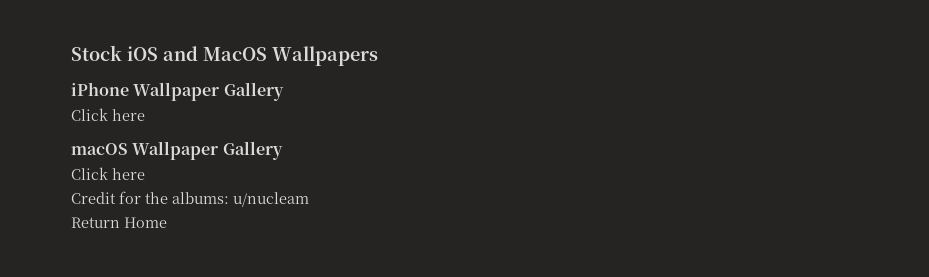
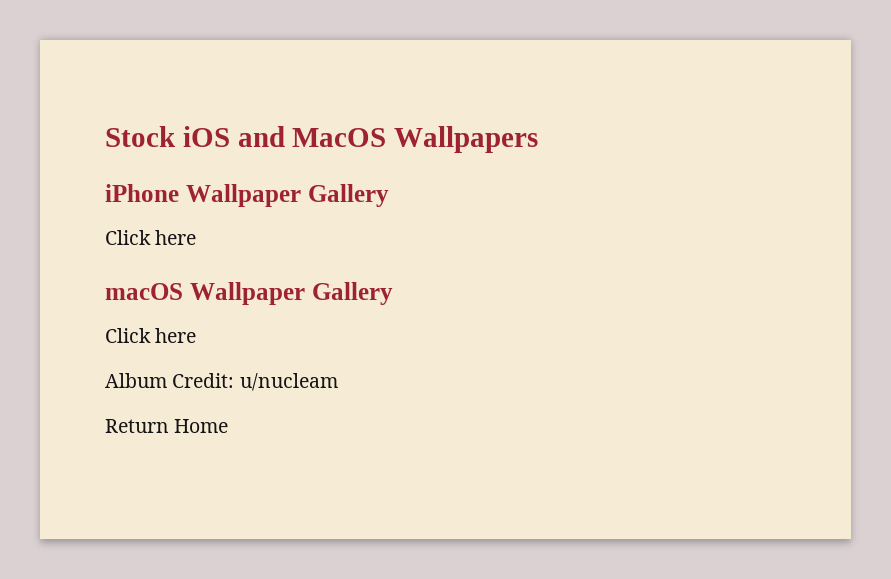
- Credit for the albums: u/nucleam
+ Album Credit: u/nucleam

